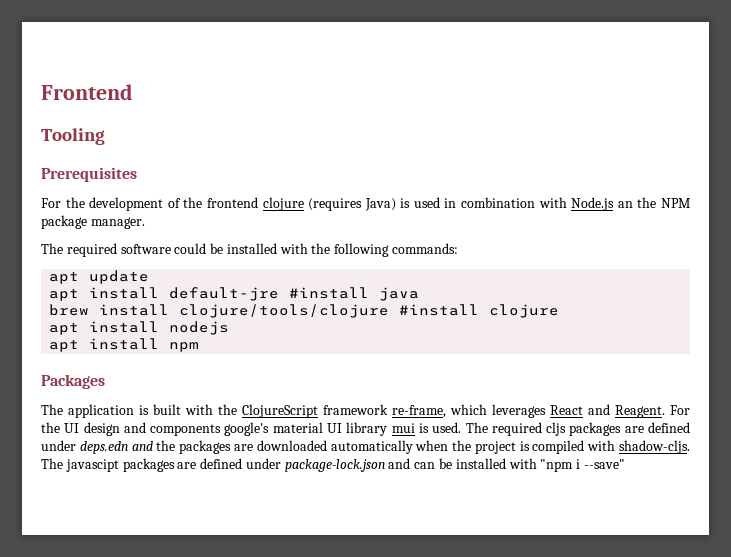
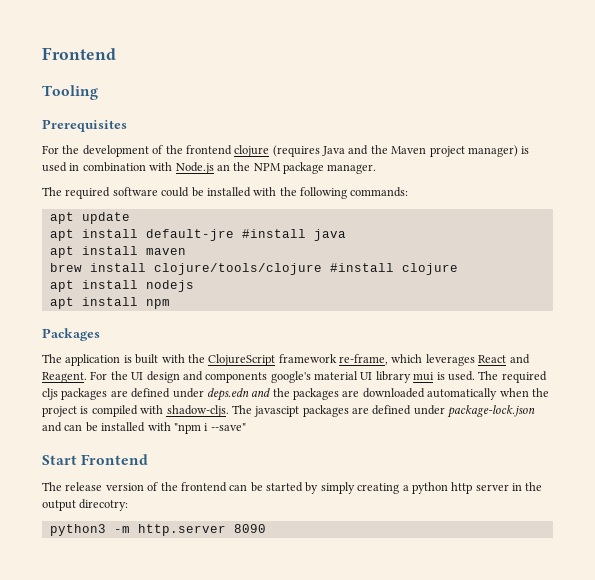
- For the development of the frontend clojure (requires Java) is used in combination with Node.js an the NPM package manager.
+ For the development of the frontend clojure (requires Java and the Maven project manager) is used in combination with Node.js an the NPM package manager.
+ apt install maven
+ Start Frontend
+ The release version of the frontend can be started by simply creating a python http server in the output direcotry:
+ python3 -m http.server 8090

